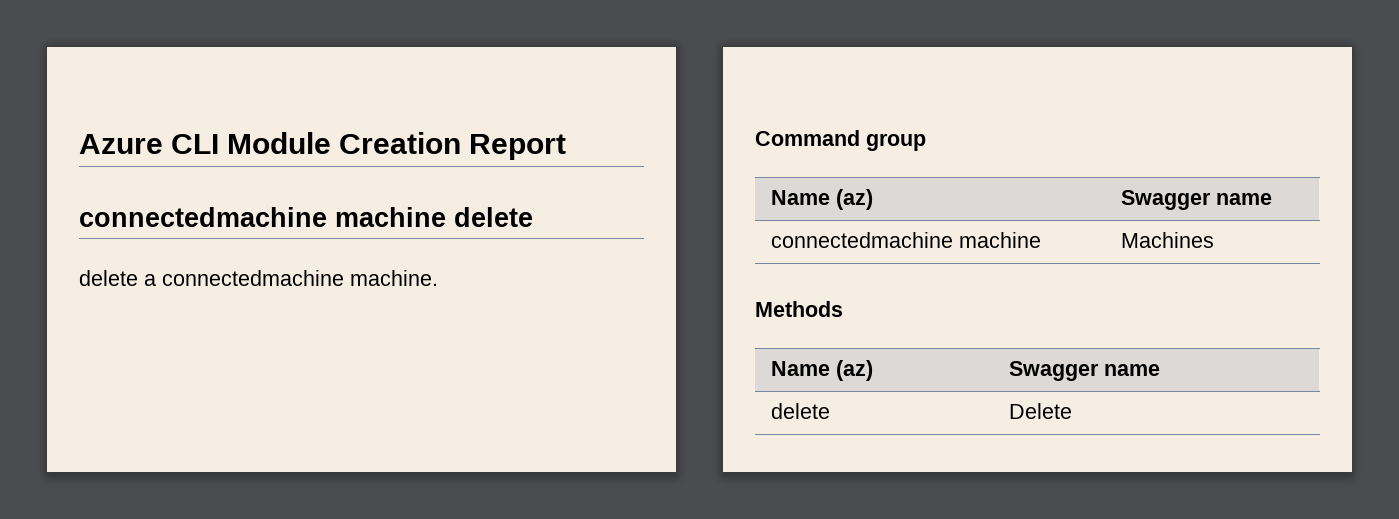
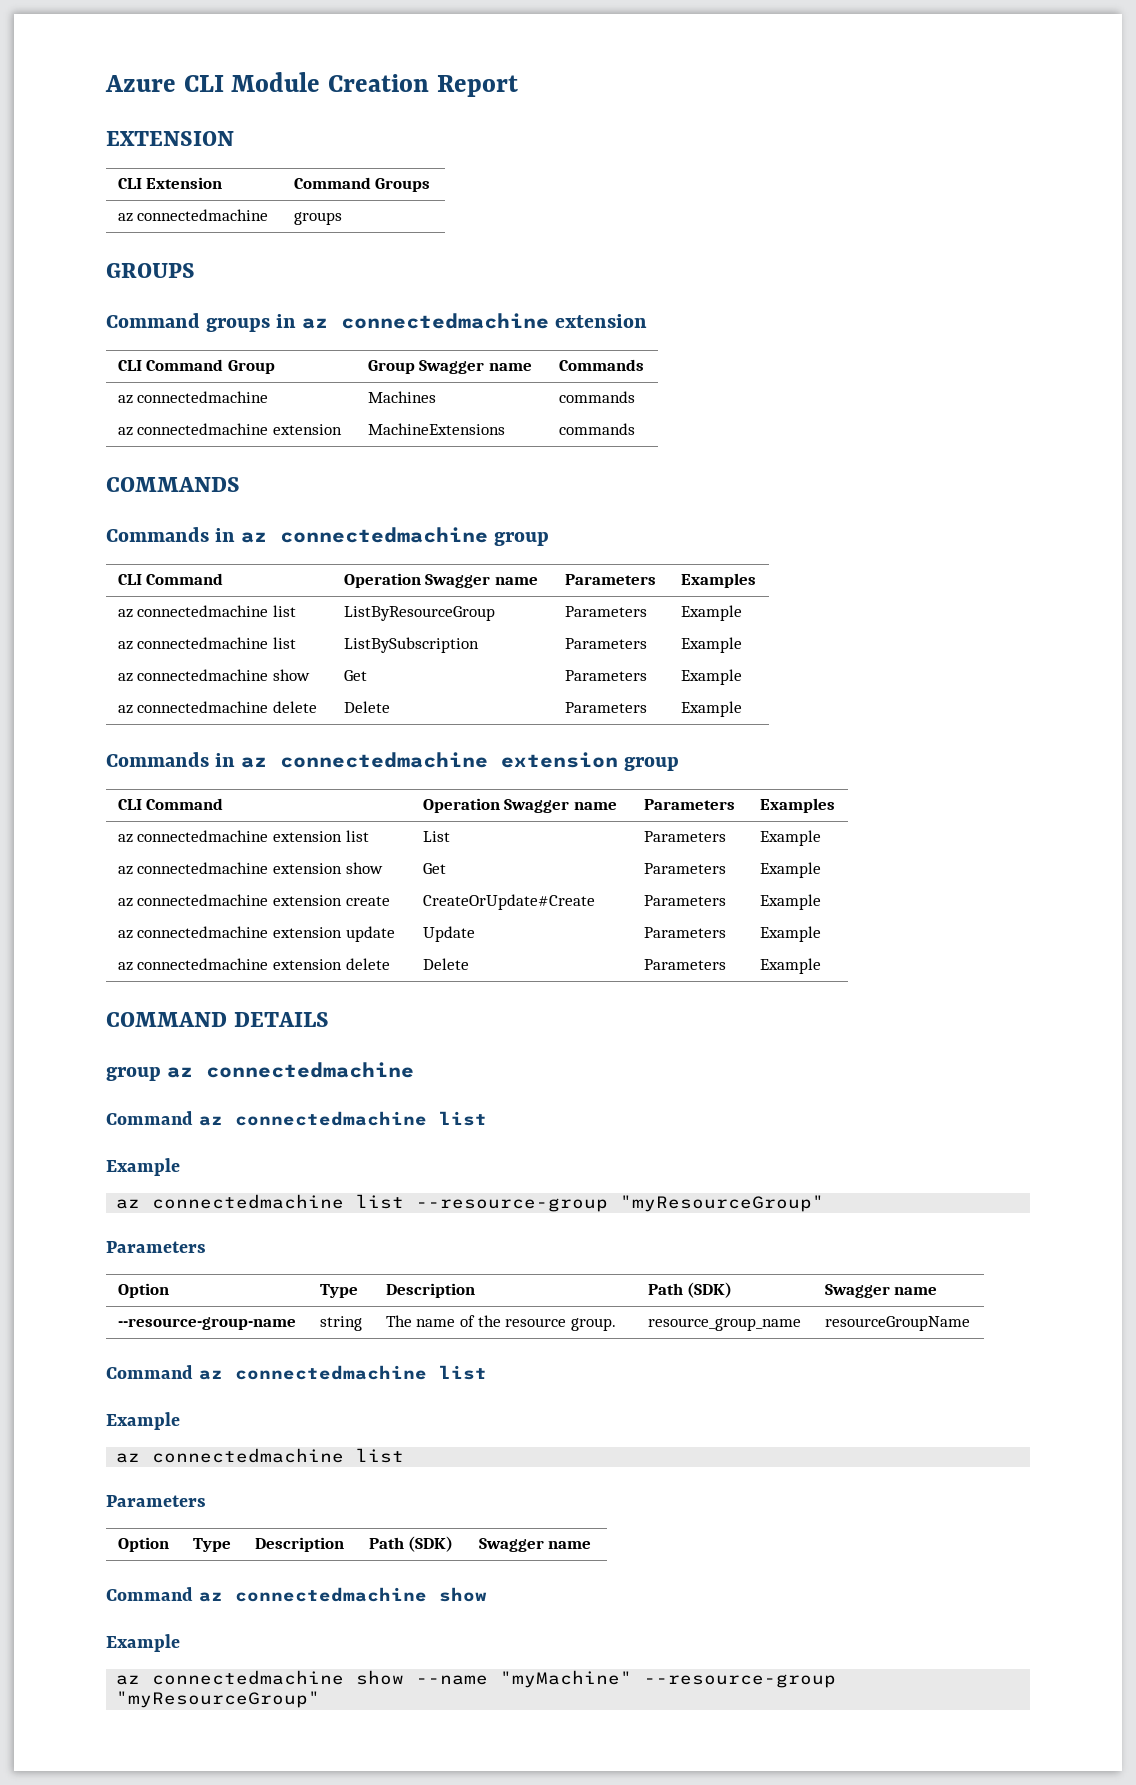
- connectedmachine machine delete
- delete a connectedmachine machine.
- Command group
- Name (az) | Swagger name
- connectedmachine machine | Machines
- Methods
- Name (az) | Swagger name
- delete | Delete
+ EXTENSION
+ CLI Extension | Command Groups
+ az connectedmachine | groups
+ GROUPS
+ Command groups in az connectedmachine extension
+ CLI Command Group | Group Swagger name | Commands
+ az connectedmachine | Machines | commands
+ az connectedmachine extension | MachineExtensions | commands
+ COMMANDS
+ Commands in az connectedmachine group
+ CLI Command | Operation Swagger name | Parameters | Examples
+ az connectedmachine list | ListByResourceGroup | Parameters | Example
+ az connectedmachine list | ListBySubscription | Parameters | Example
+ az connectedmachine show | Get | Parameters | Example
+ az connectedmachine delete | Delete | Parameters | Example
+ Commands in az connectedmachine extension group
+ CLI Command | Operation Swagger name | Parameters | Examples
+ az connectedmachine extension list | List | Parameters | Example
+ az connectedmachine extension show | Get | Parameters | Example
+ az connectedmachine extension create | CreateOrUpdate#Create | Parameters | Example
+ az connectedmachine extension update | Update | Parameters | Example
+ az connectedmachine extension delete | Delete | Parameters | Example
+ COMMAND DETAILS
+ group az connectedmachine
+ Command az connectedmachine list
+ Example
+ az connectedmachine list --resource-group "myResourceGroup"
+ Parameters
+ Option | Type | Description | Path (SDK) | Swagger name
+ --resource-group-name | string | The name of the resource group. | resource_group_name | resourceGroupName
+ Command az connectedmachine list
+ Example
+ az connectedmachine list
+ Parameters
+ Option | Type | Description | Path (SDK) | Swagger name
+ Command az connectedmachine show
+ Example
+ az connectedmachine show --name "myMachine" --resource-group "myResourceGroup"

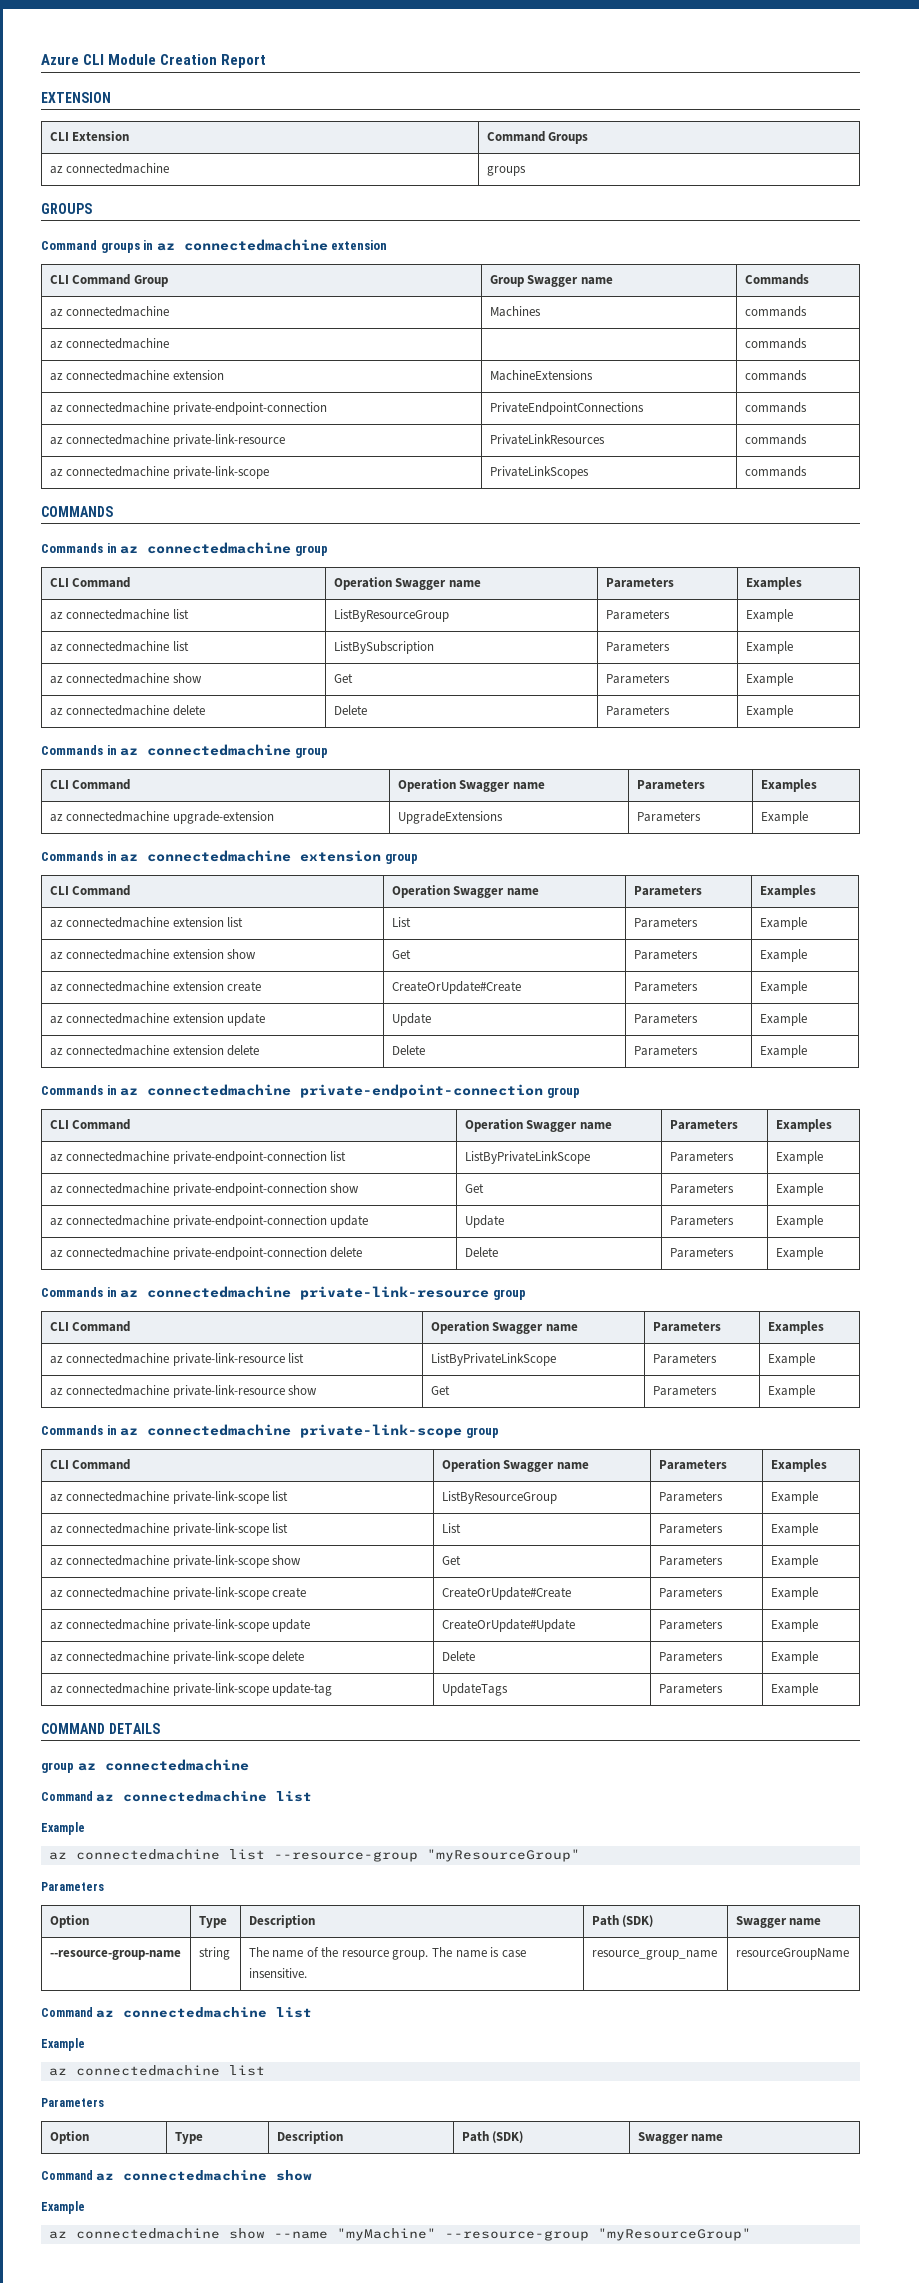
+ az connectedmachine | | commands
+ az connectedmachine private-endpoint-connection | PrivateEndpointConnections | commands
+ az connectedmachine private-link-resource | PrivateLinkResources | commands
+ az connectedmachine private-link-scope | PrivateLinkScopes | commands
  az connectedmachine delete | Delete | Parameters | Example
+ Commands in az connectedmachine group
+ CLI Command | Operation Swagger name | Parameters | Examples
+ az connectedmachine upgrade-extension | UpgradeExtensions | Parameters | Example
+ Commands in az connectedmachine private-endpoint-connection group
+ CLI Command | Operation Swagger name | Parameters | Examples
+ az connectedmachine private-endpoint-connection list | ListByPrivateLinkScope | Parameters | Example
+ az connectedmachine private-endpoint-connection show | Get | Parameters | Example
+ az connectedmachine private-endpoint-connection update | Update | Parameters | Example
+ az connectedmachine private-endpoint-connection delete | Delete | Parameters | Example
+ Commands in az connectedmachine private-link-resource group
+ CLI Command | Operation Swagger name | Parameters | Examples
+ az connectedmachine private-link-resource list | ListByPrivateLinkScope | Parameters | Example
+ az connectedmachine private-link-resource show | Get | Parameters | Example
+ Commands in az connectedmachine private-link-scope group
+ CLI Command | Operation Swagger name | Parameters | Examples
+ az connectedmachine private-link-scope list | ListByResourceGroup | Parameters | Example
+ az connectedmachine private-link-scope list | List | Parameters | Example
+ az connectedmachine private-link-scope show | Get | Parameters | Example
+ az connectedmachine private-link-scope create | CreateOrUpdate#Create | Parameters | Example
+ az connectedmachine private-link-scope update | CreateOrUpdate#Update | Parameters | Example
+ az connectedmachine private-link-scope delete | Delete | Parameters | Example
+ az connectedmachine private-link-scope update-tag | UpdateTags | Parameters | Example
- --resource-group-name | string | The name of the resource group. | resource_group_name | resourceGroupName
+ --resource-group-name | string | The name of the resource group. The name is case insensitive. | resource_group_name | resourceGroupName

